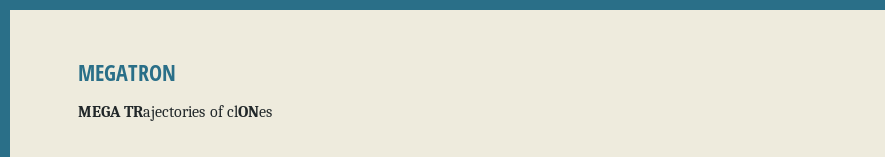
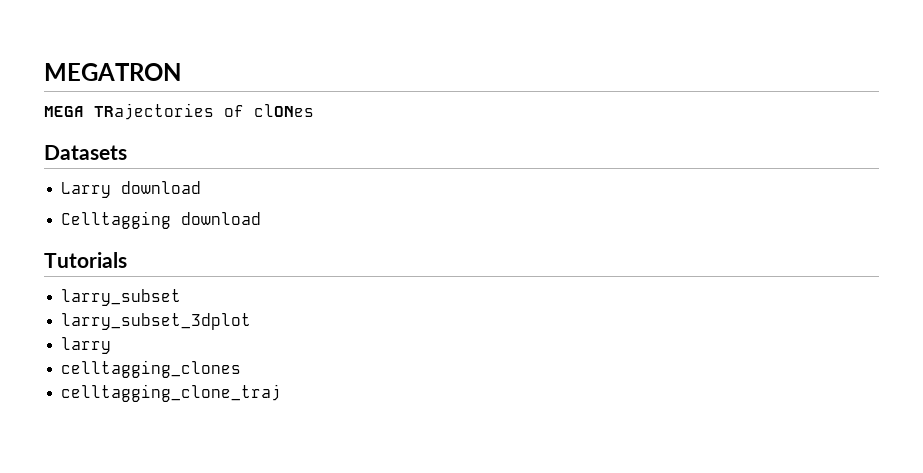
+ Datasets
+ Larry download
+ Celltagging download
+ Tutorials
+ larry_subset
+ larry_subset_3dplot
+ larry
+ celltagging_clones
+ celltagging_clone_traj

